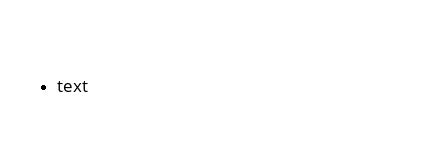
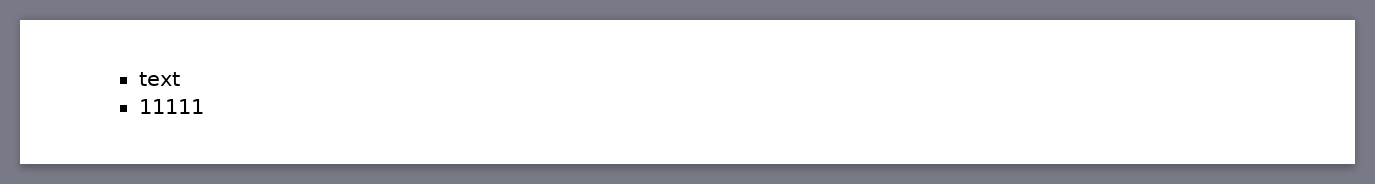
+ 11111

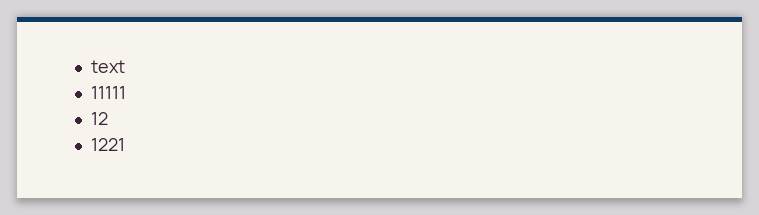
+ 12
+ 1221

